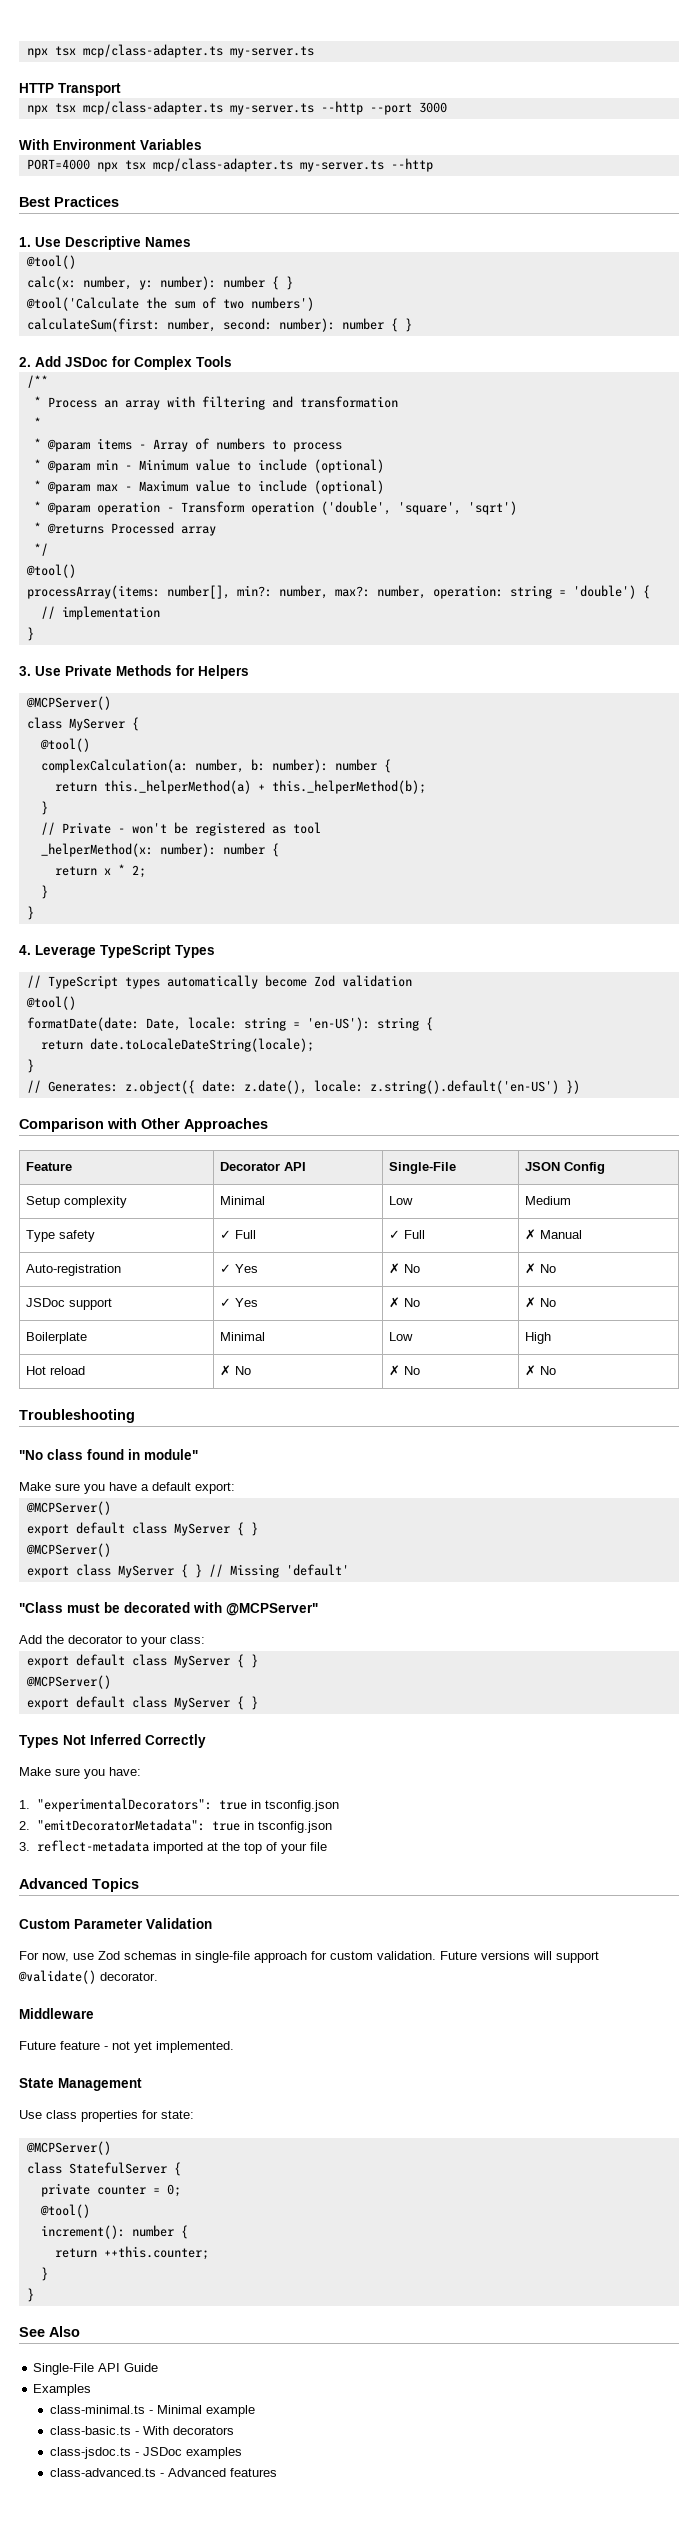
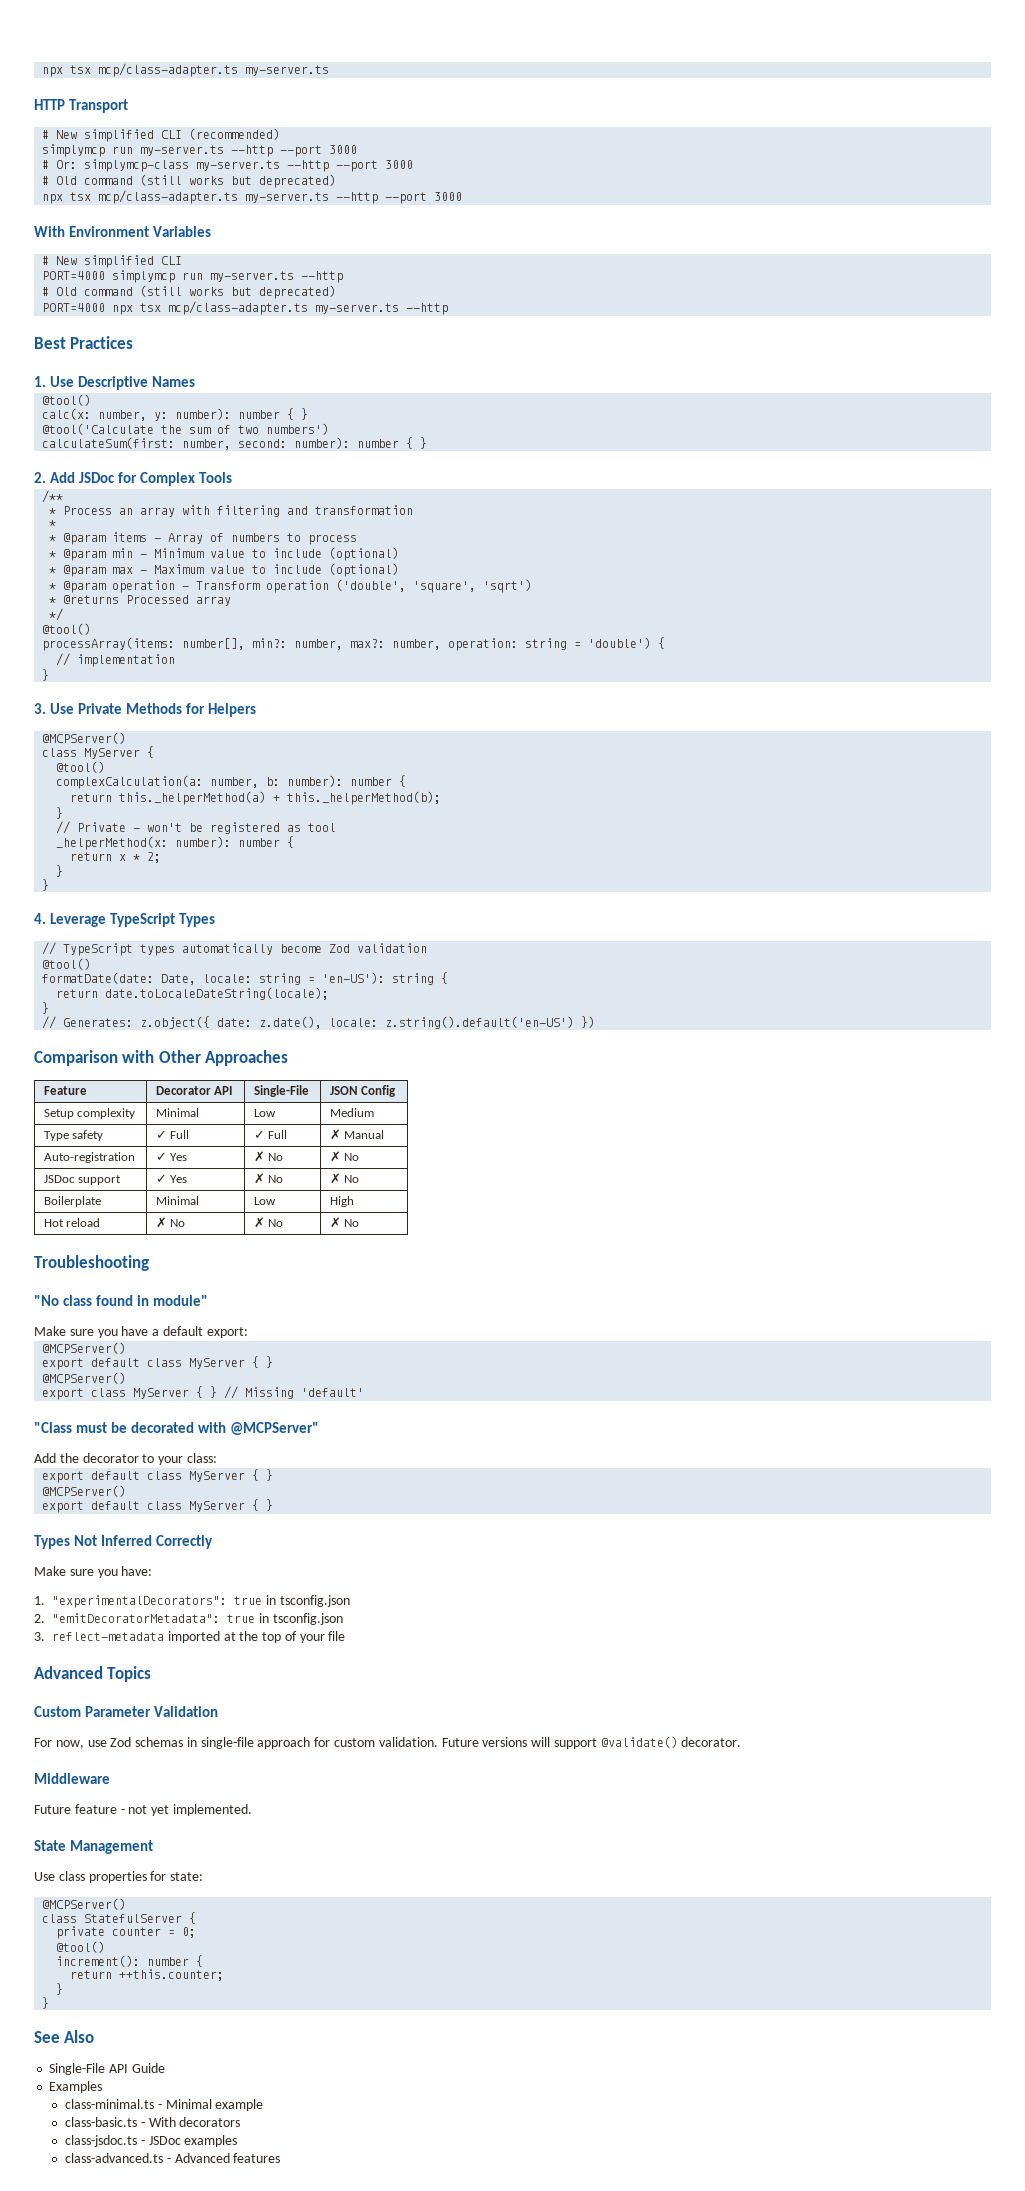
+ # New simplified CLI (recommended)
+ simplymcp run my-server.ts --http --port 3000
+ # Or: simplymcp-class my-server.ts --http --port 3000
+ # Old command (still works but deprecated)
  With Environment Variables
+ # New simplified CLI
+ PORT=4000 simplymcp run my-server.ts --http
+ # Old command (still works but deprecated)

